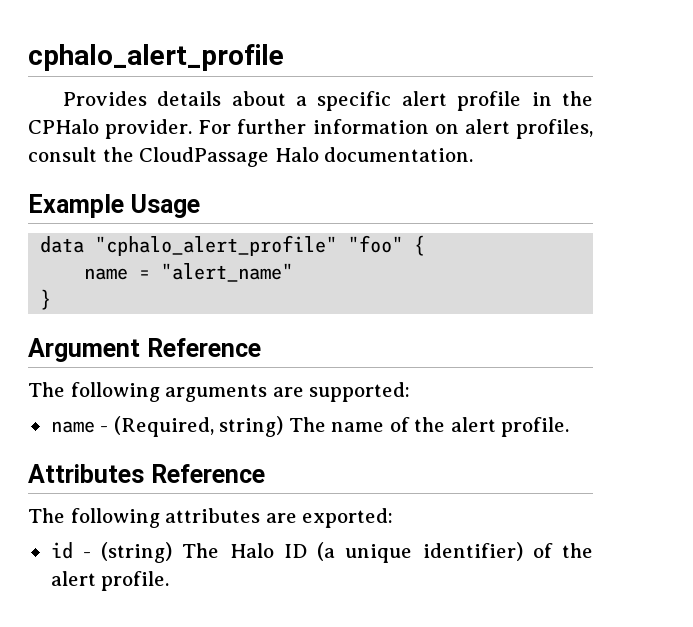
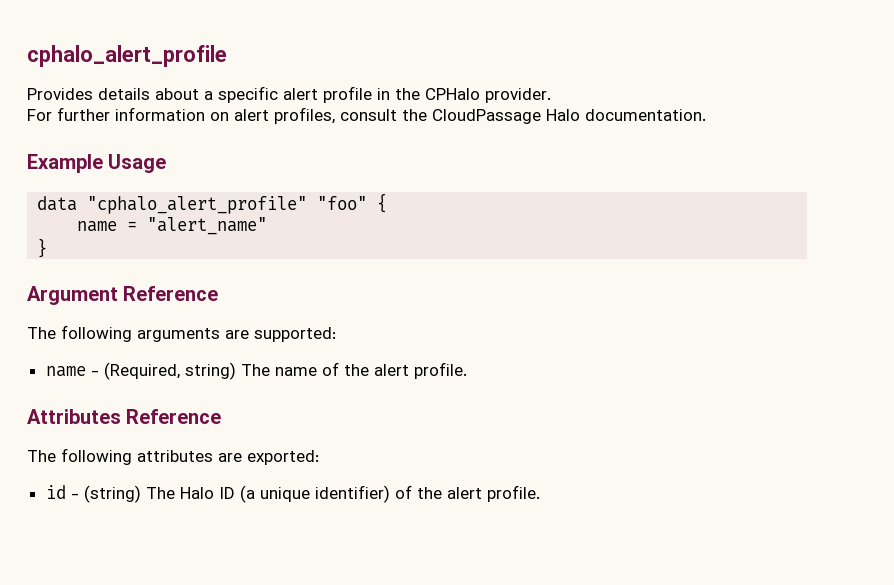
- Provides details about a specific alert profile in the CPHalo provider. For further information on alert profiles, consult the CloudPassage Halo documentation.
+ Provides details about a specific alert profile in the CPHalo provider.
+ For further information on alert profiles, consult the CloudPassage Halo documentation.

